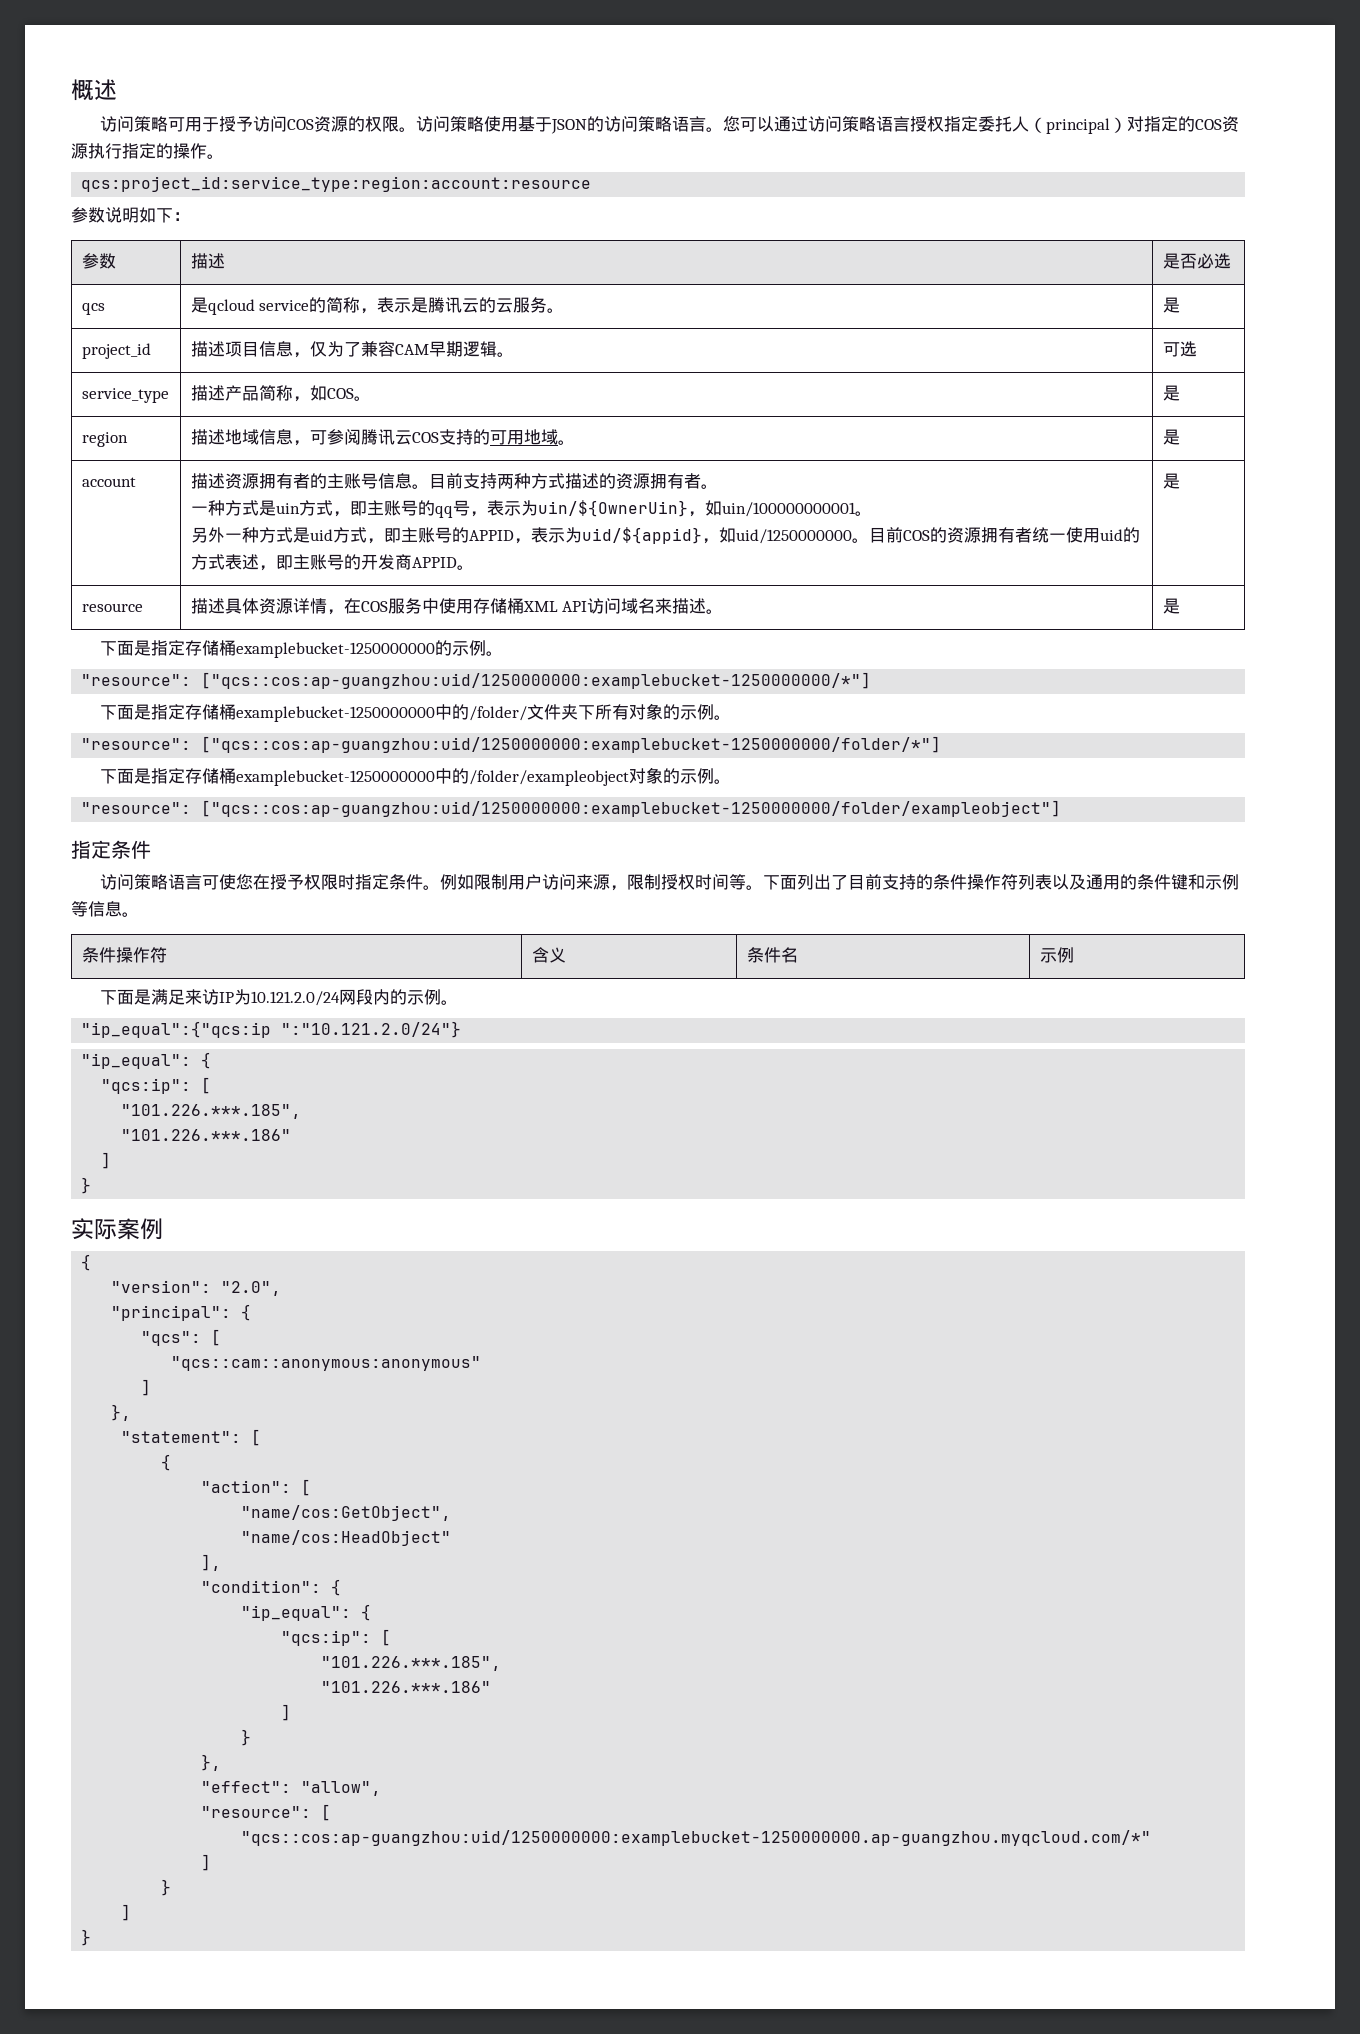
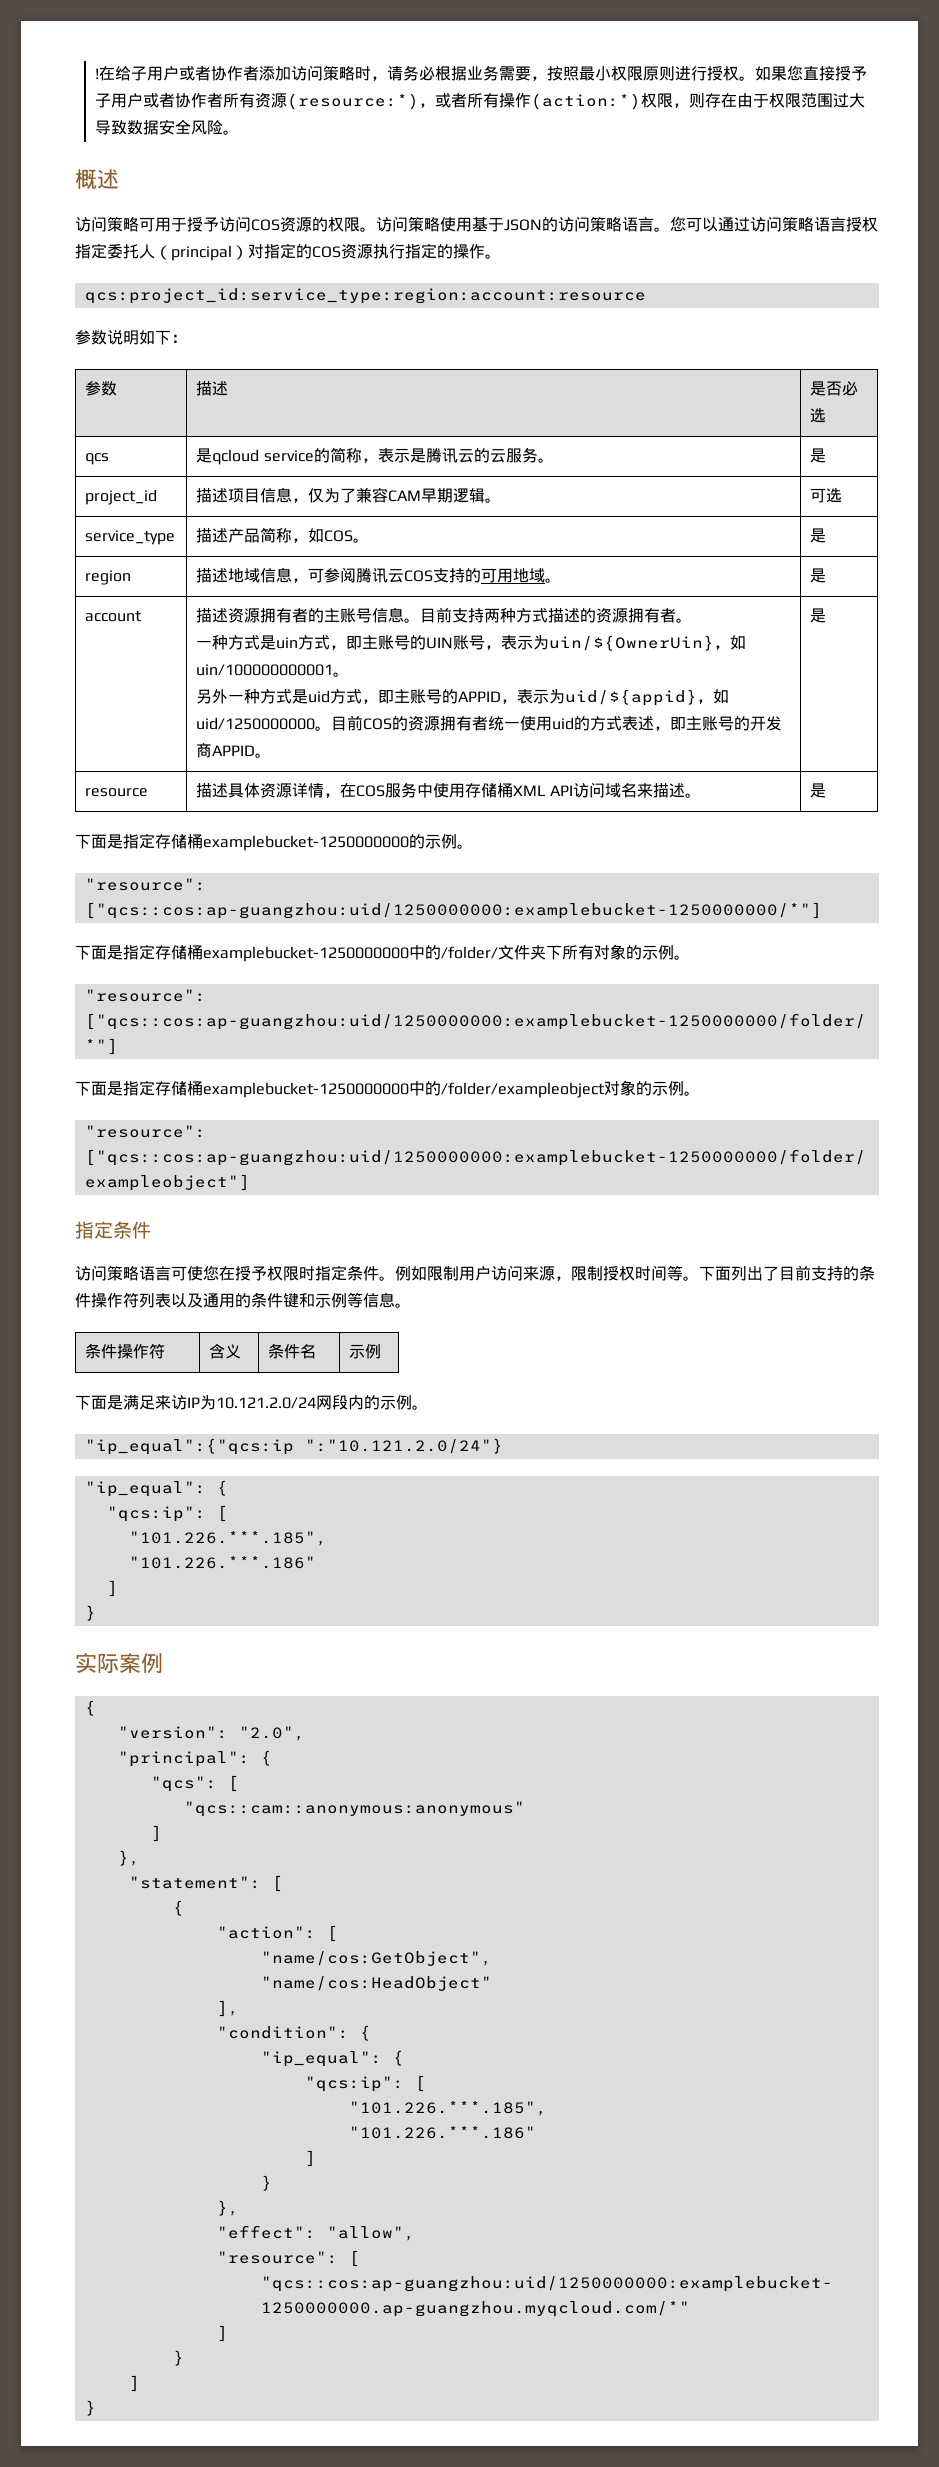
+ !在给子用户或者协作者添加访问策略时，请务必根据业务需要，按照最小权限原则进行授权。如果您直接授予子用户或者协作者所有资源(resource:*)，或者所有操作(action:*)权限，则存在由于权限范围过大导致数据安全风险。
- 一种方式是uin方式，即主账号的qq号，表示为uin/${OwnerUin}，如uin/100000000001。
+ 一种方式是uin方式，即主账号的UIN账号，表示为uin/${OwnerUin}，如uin/100000000001。

